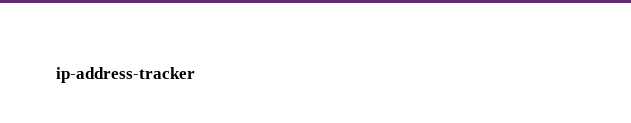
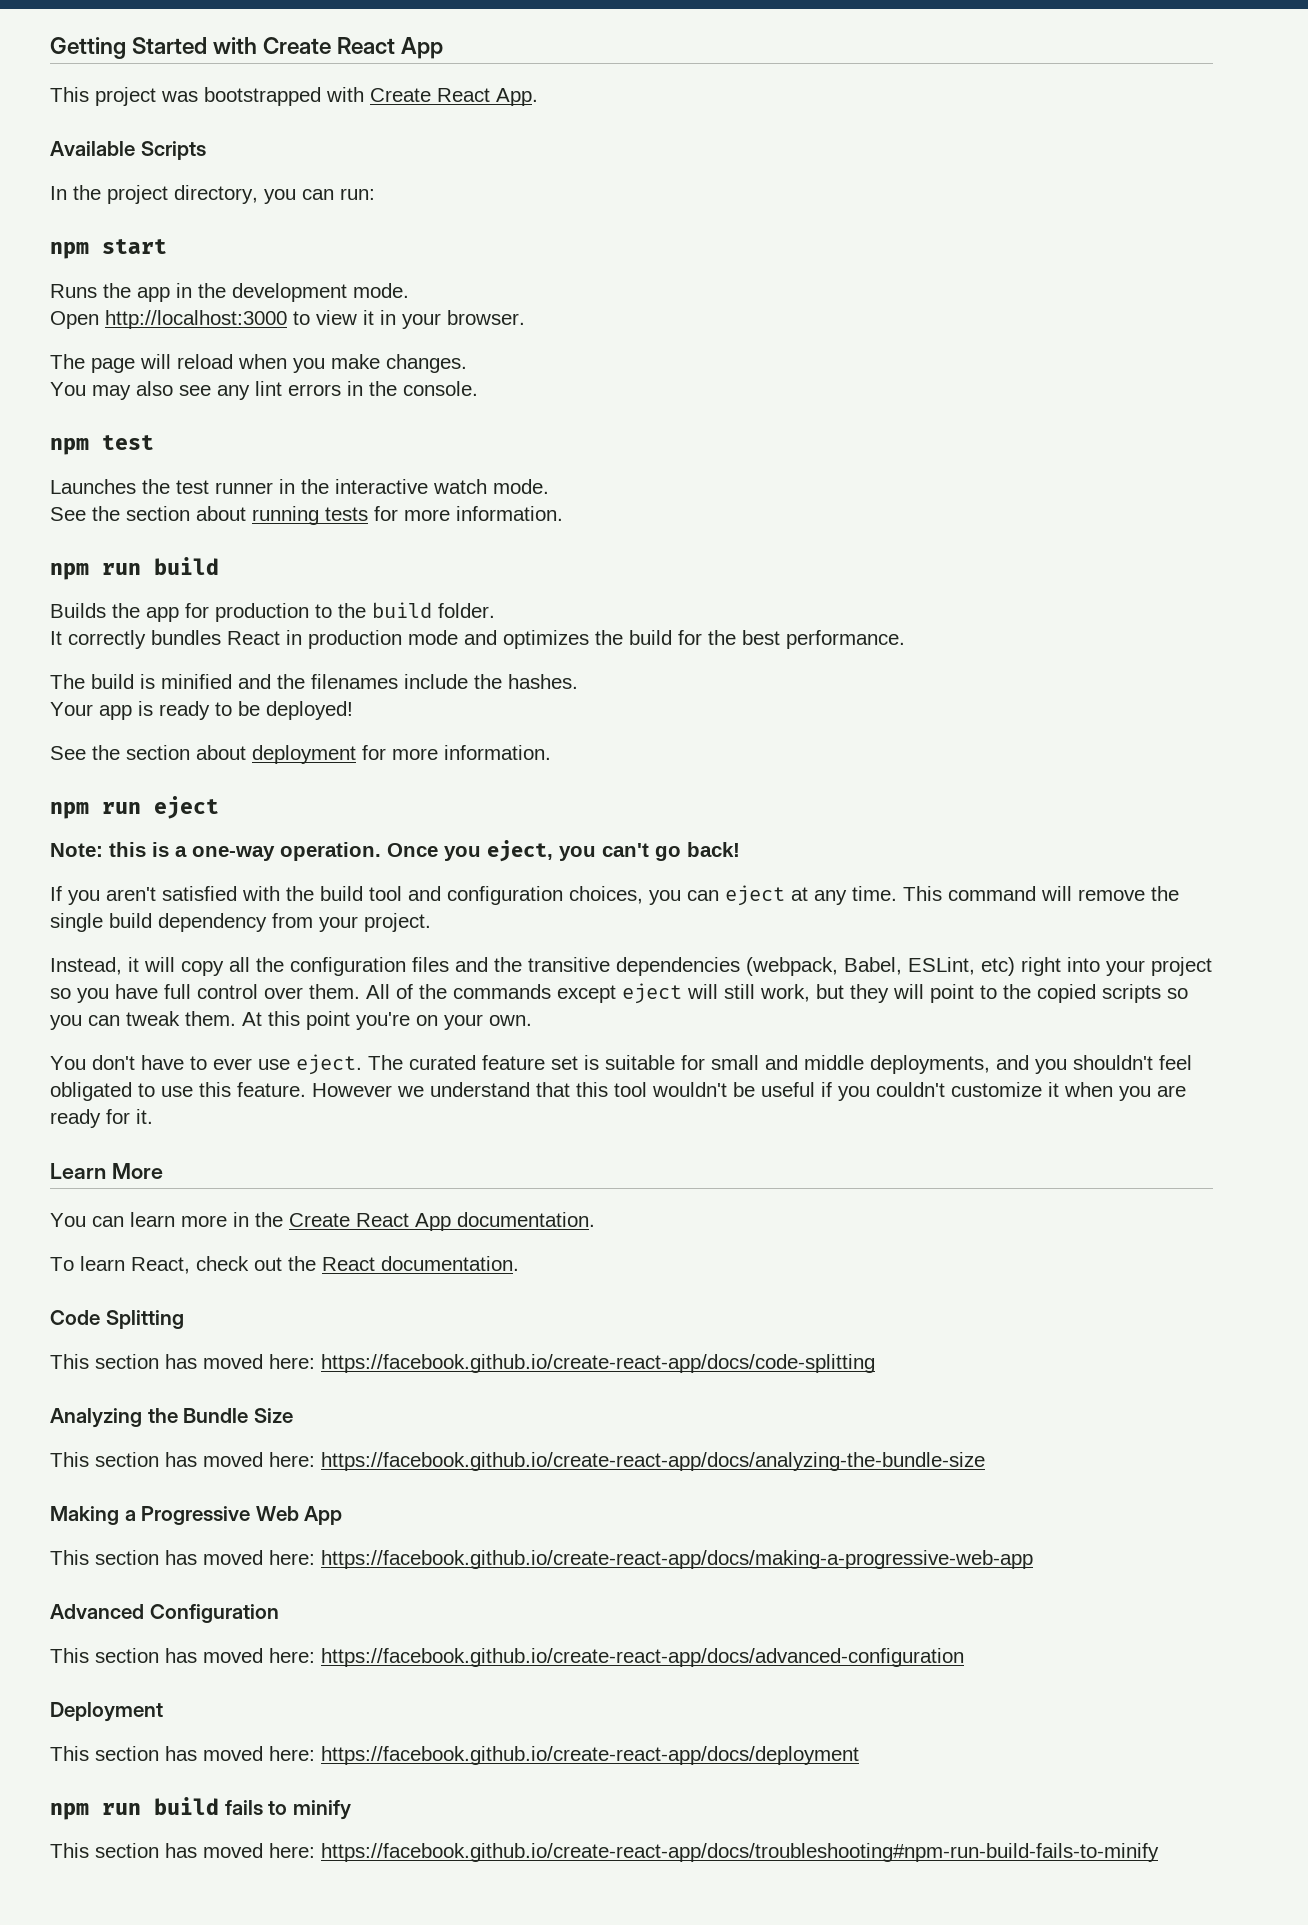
- ip-address-tracker
+ Getting Started with Create React App
+ This project was bootstrapped with Create React App.
+ Available Scripts
+ In the project directory, you can run:
+ npm start
+ Runs the app in the development mode.
+ Open http://localhost:3000 to view it in your browser.
+ The page will reload when you make changes.
+ You may also see any lint errors in the console.
+ npm test
+ Launches the test runner in the interactive watch mode.
+ See the section about running tests for more information.
+ npm run build
+ Builds the app for production to the build folder.
+ It correctly bundles React in production mode and optimizes the build for the best performance.
+ The build is minified and the filenames include the hashes.
+ Your app is ready to be deployed!
+ See the section about deployment for more information.
+ npm run eject
+ Note: this is a one-way operation. Once you eject, you can't go back!
+ If you aren't satisfied with the build tool and configuration choices, you can eject at any time. This command will remove the single build dependency from your project.
+ Instead, it will copy all the configuration files and the transitive dependencies (webpack, Babel, ESLint, etc) right into your project so you have full control over them. All of the commands except eject will still work, but they will point to the copied scripts so you can tweak them. At this point you're on your own.
+ You don't have to ever use eject. The curated feature set is suitable for small and middle deployments, and you shouldn't feel obligated to use this feature. However we understand that this tool wouldn't be useful if you couldn't customize it when you are ready for it.
+ Learn More
+ You can learn more in the Create React App documentation.
+ To learn React, check out the React documentation.
+ Code Splitting
+ This section has moved here: https://facebook.github.io/create-react-app/docs/code-splitting
+ Analyzing the Bundle Size
+ This section has moved here: https://facebook.github.io/create-react-app/docs/analyzing-the-bundle-size
+ Making a Progressive Web App
+ This section has moved here: https://facebook.github.io/create-react-app/docs/making-a-progressive-web-app
+ Advanced Configuration
+ This section has moved here: https://facebook.github.io/create-react-app/docs/advanced-configuration
+ Deployment
+ This section has moved here: https://facebook.github.io/create-react-app/docs/deployment
+ npm run build fails to minify
+ This section has moved here: https://facebook.github.io/create-react-app/docs/troubleshooting#npm-run-build-fails-to-minify

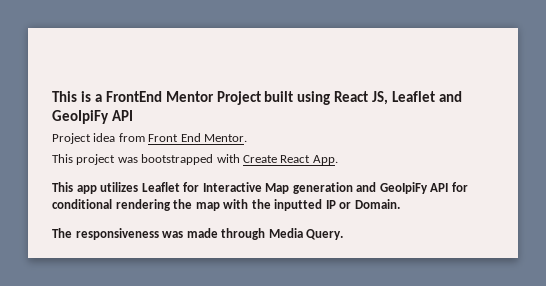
- Getting Started with Create React App
+ This is a FrontEnd Mentor Project built using React JS, Leaflet and GeoIpiFy API
+ Project idea from Front End Mentor.
- Available Scripts
- In the project directory, you can run:
- npm start
- Runs the app in the development mode.
- Open http://localhost:3000 to view it in your browser.
- The page will reload when you make changes.
- You may also see any lint errors in the console.
- npm test
- Launches the test runner in the interactive watch mode.
- See the section about running tests for more information.
- npm run build
- Builds the app for production to the build folder.
- It correctly bundles React in production mode and optimizes the build for the best performance.
- The build is minified and the filenames include the hashes.
- Your app is ready to be deployed!
- See the section about deployment for more information.
- npm run eject
- Note: this is a one-way operation. Once you eject, you can't go back!
- If you aren't satisfied with the build tool and configuration choices, you can eject at any time. This command will remove the single build dependency from your project.
- Instead, it will copy all the configuration files and the transitive dependencies (webpack, Babel, ESLint, etc) right into your project so you have full control over them. All of the commands except eject will still work, but they will point to the copied scripts so you can tweak them. At this point you're on your own.
- You don't have to ever use eject. The curated feature set is suitable for small and middle deployments, and you shouldn't feel obligated to use this feature. However we understand that this tool wouldn't be useful if you couldn't customize it when you are ready for it.
- Learn More
- You can learn more in the Create React App documentation.
- To learn React, check out the React documentation.
- Code Splitting
- This section has moved here: https://facebook.github.io/create-react-app/docs/code-splitting
- Analyzing the Bundle Size
- This section has moved here: https://facebook.github.io/create-react-app/docs/analyzing-the-bundle-size
- Making a Progressive Web App
- This section has moved here: https://facebook.github.io/create-react-app/docs/making-a-progressive-web-app
- Advanced Configuration
- This section has moved here: https://facebook.github.io/create-react-app/docs/advanced-configuration
- Deployment
- This section has moved here: https://facebook.github.io/create-react-app/docs/deployment
- npm run build fails to minify
- This section has moved here: https://facebook.github.io/create-react-app/docs/troubleshooting#npm-run-build-fails-to-minify
+ This app utilizes Leaflet for Interactive Map generation and GeoIpiFy API for conditional rendering the map with the inputted IP or Domain.
+ The responsiveness was made through Media Query.

